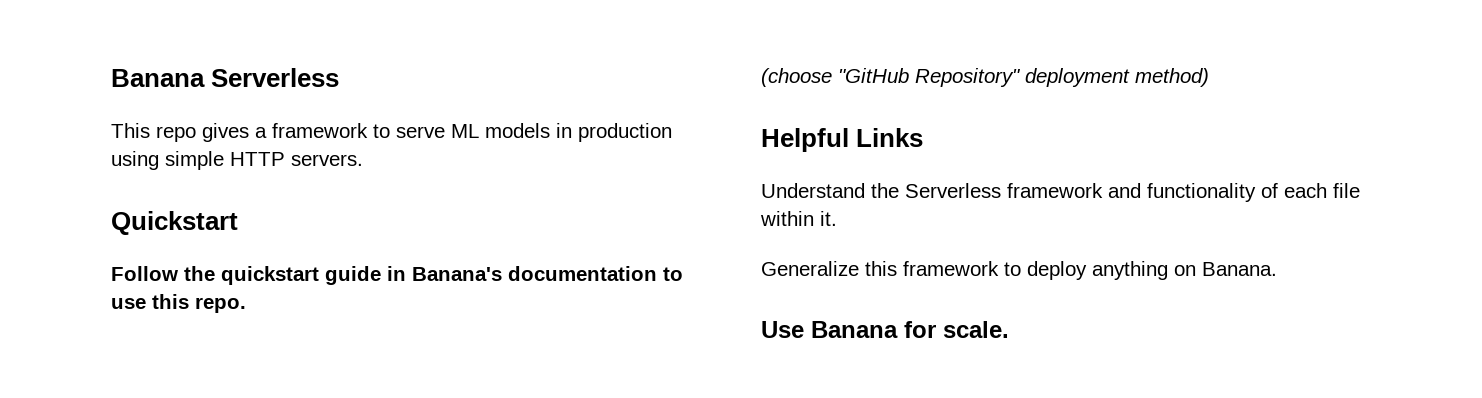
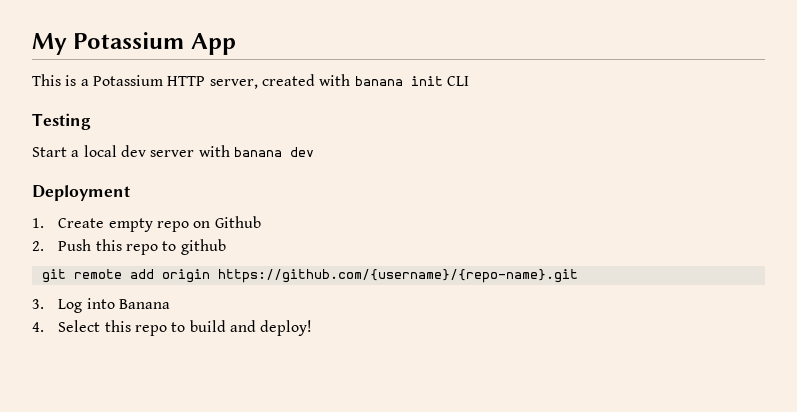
- Banana Serverless
- This repo gives a framework to serve ML models in production using simple HTTP servers.
- Quickstart
- Follow the quickstart guide in Banana's documentation to use this repo.
- (choose "GitHub Repository" deployment method)
- Helpful Links
- Understand the Serverless framework and functionality of each file within it.
- Generalize this framework to deploy anything on Banana.
- Use Banana for scale.
+ My Potassium App
+ This is a Potassium HTTP server, created with banana init CLI
+ Testing
+ Start a local dev server with banana dev
+ Deployment
+ 1. Create empty repo on Github
+ 2. Push this repo to github
+ git remote add origin https://github.com/{username}/{repo-name}.git
+ 3. Log into Banana
+ 4. Select this repo to build and deploy!

